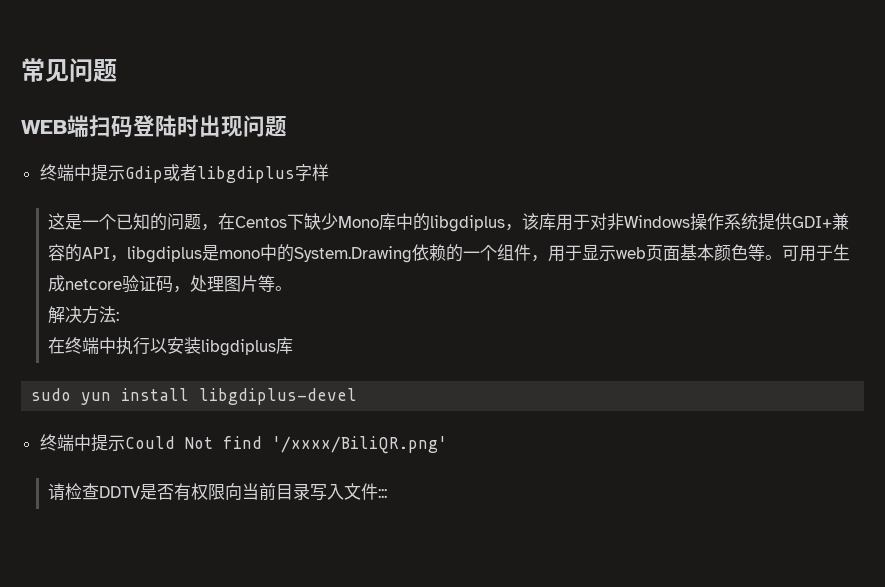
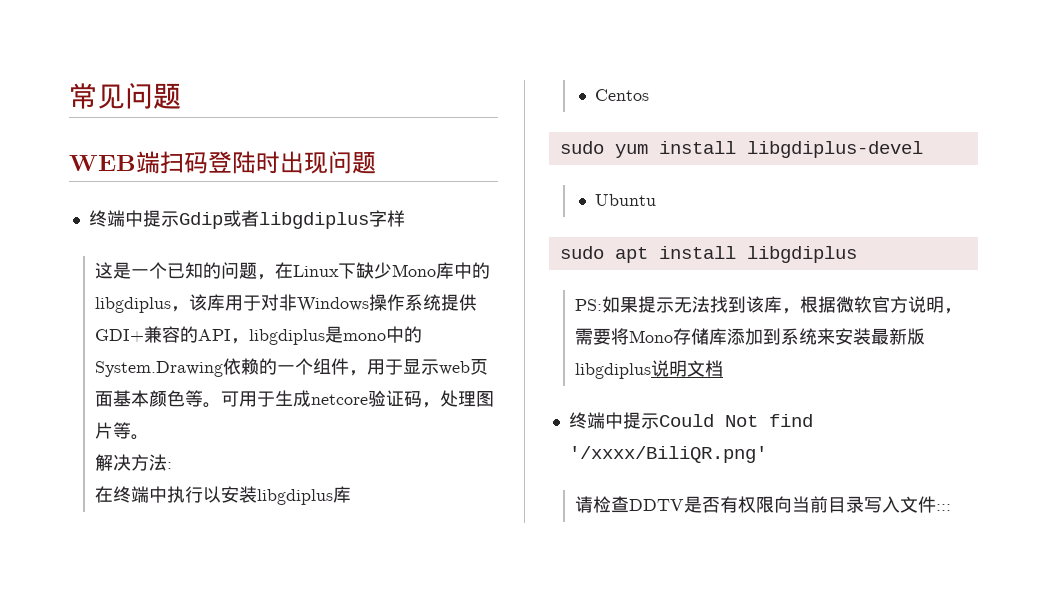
- 这是一个已知的问题，在Centos下缺少Mono库中的libgdiplus，该库用于对非Windows操作系统提供GDI+兼容的API，libgdiplus是mono中的System.Drawing依赖的一个组件，用于显示web页面基本颜色等。
+ 这是一个已知的问题，在Linux下缺少Mono库中的libgdiplus，该库用于对非Windows操作系统提供GDI+兼容的API，libgdiplus是mono中的System.Drawing依赖的一个组件，用于显示web页面基本颜色等。
- sudo yun install libgdiplus-devel
+ Centos
+ sudo yum install libgdiplus-devel
+ Ubuntu
+ sudo apt install libgdiplus
+ PS:如果提示无法找到该库，根据微软官方说明，需要将Mono存储库添加到系统来安装最新版libgdiplus说明文档

